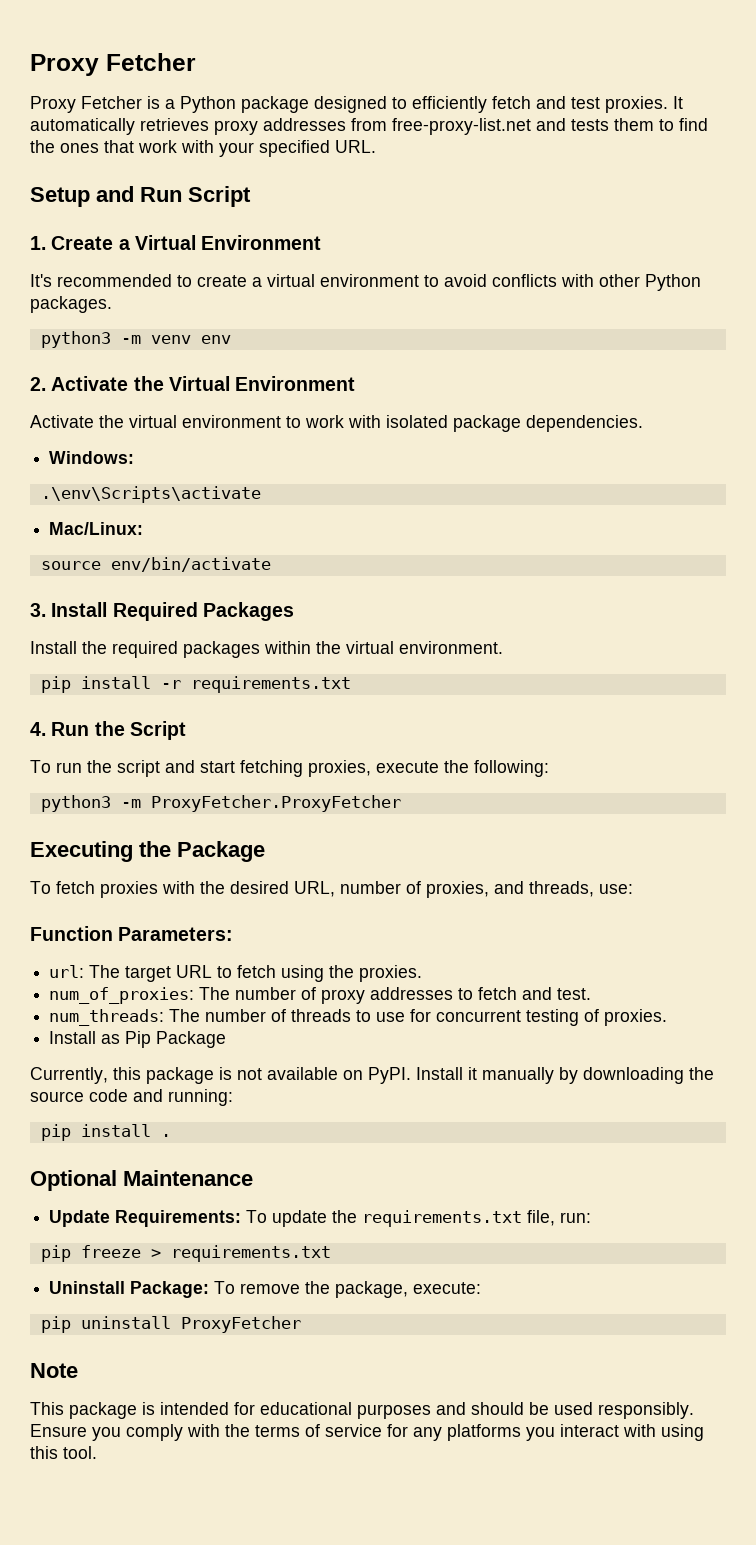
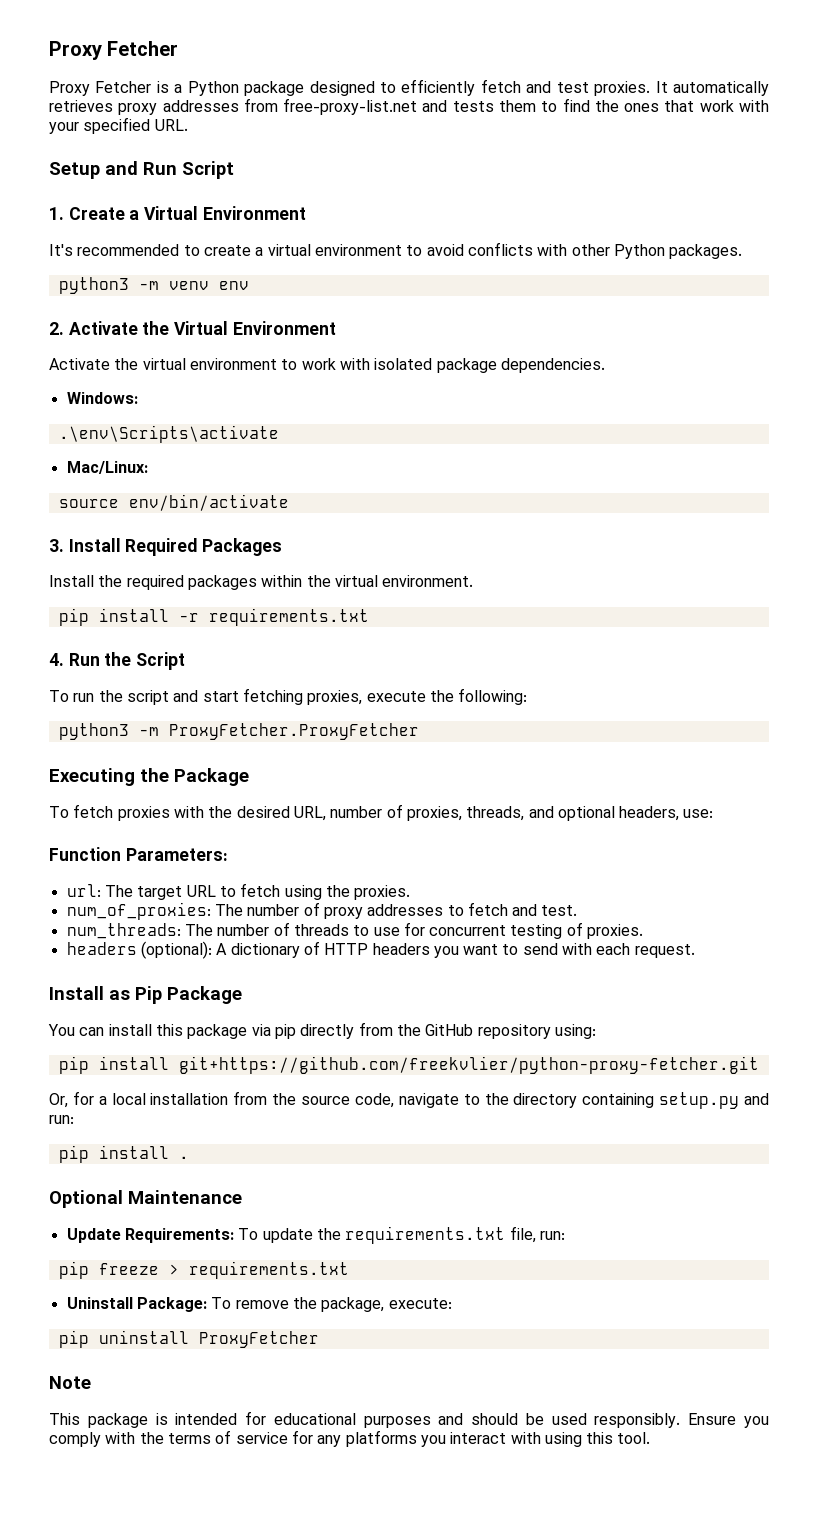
- To fetch proxies with the desired URL, number of proxies, and threads, use:
+ To fetch proxies with the desired URL, number of proxies, threads, and optional headers, use:
+ headers (optional): A dictionary of HTTP headers you want to send with each request.
  Install as Pip Package
- Currently, this package is not available on PyPI. Install it manually by downloading the source code and running:
+ You can install this package via pip directly from the GitHub repository using:
+ pip install git+https://github.com/freekvlier/python-proxy-fetcher.git
+ Or, for a local installation from the source code, navigate to the directory containing setup.py and run:

